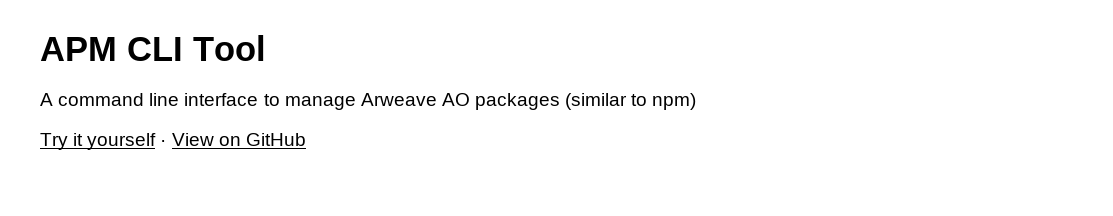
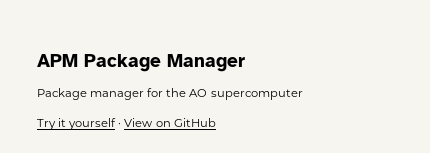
- APM CLI Tool
- A command line interface to manage Arweave AO packages (similar to npm)
+ APM Package Manager
+ Package manager for the AO supercomputer

